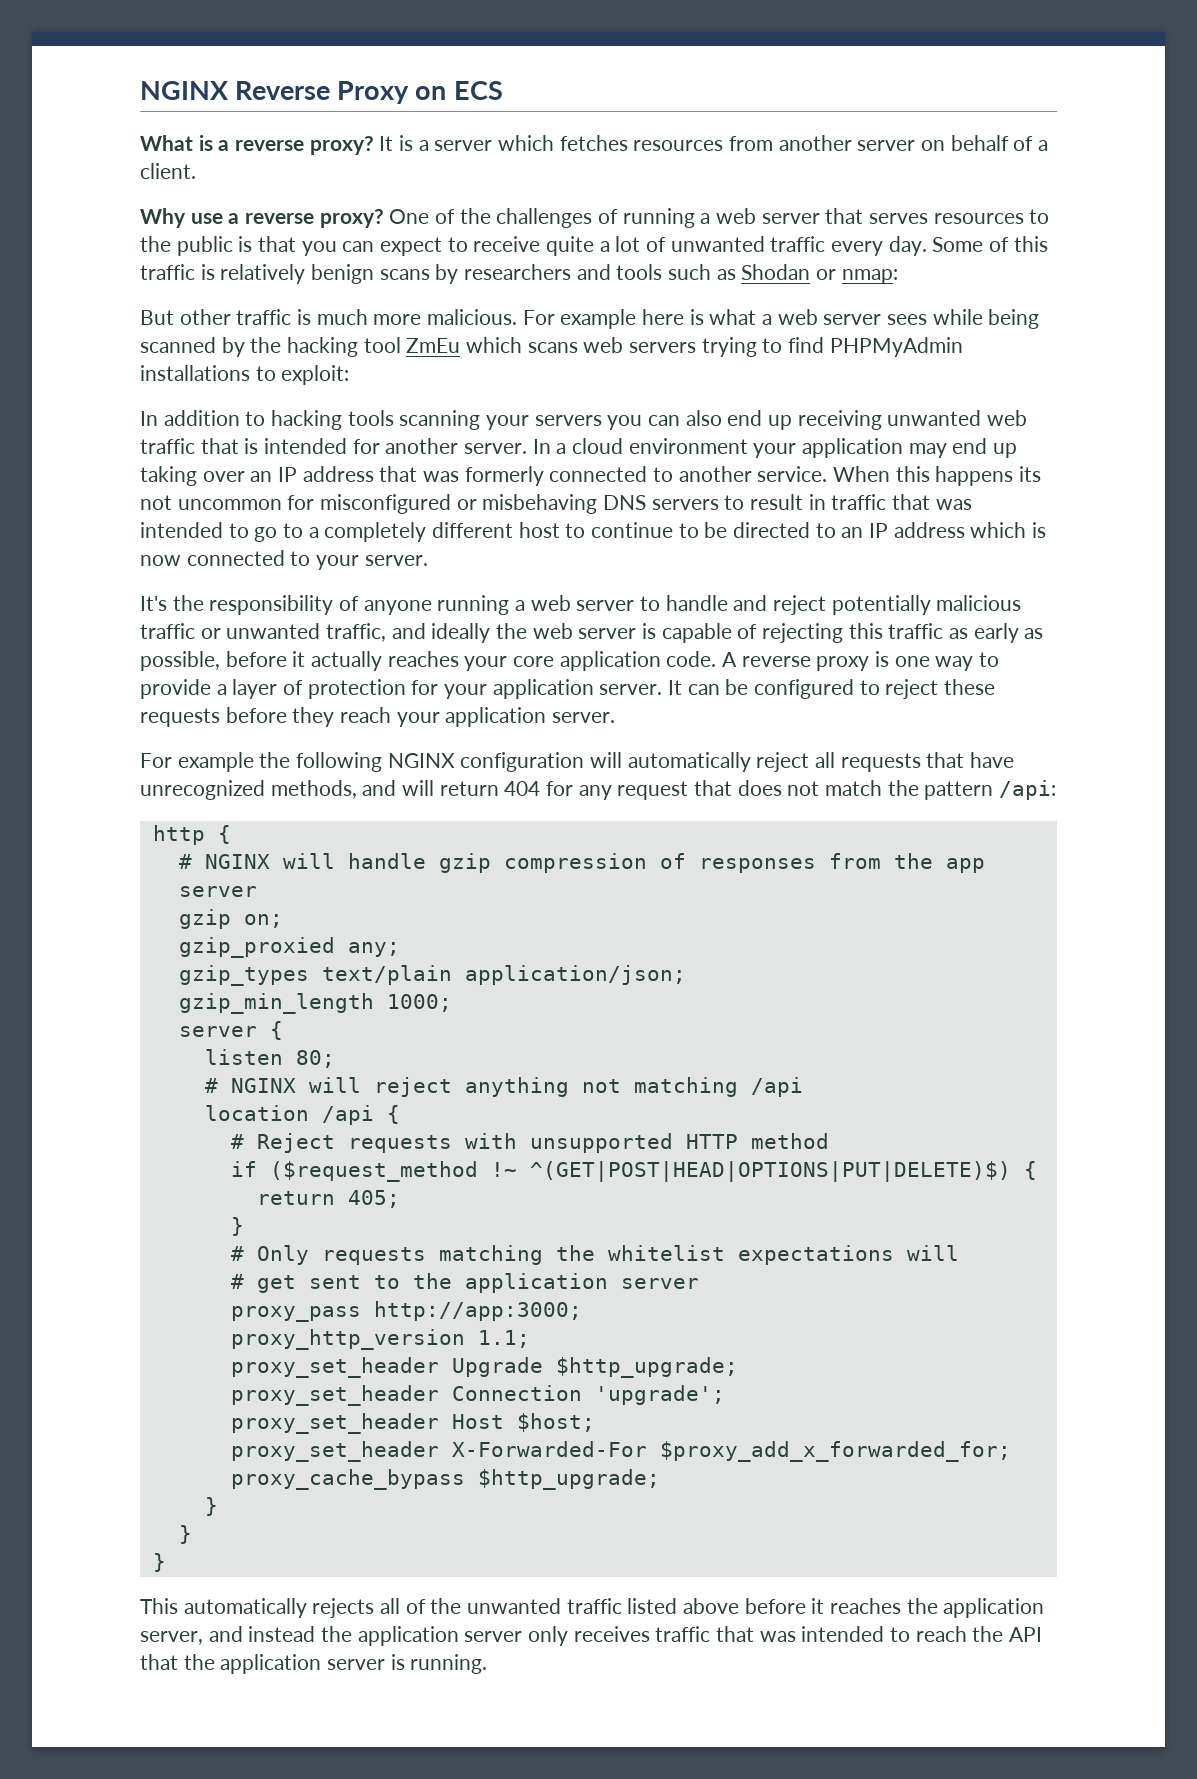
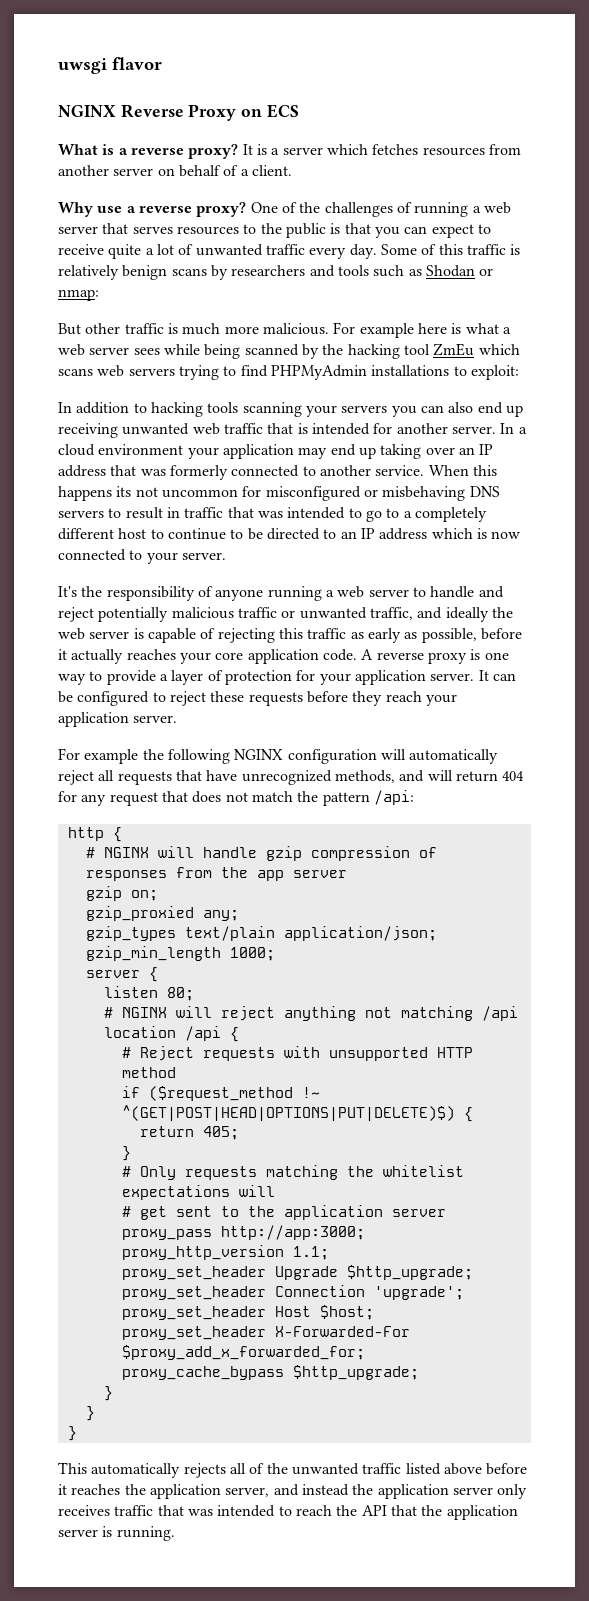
+ uwsgi flavor

